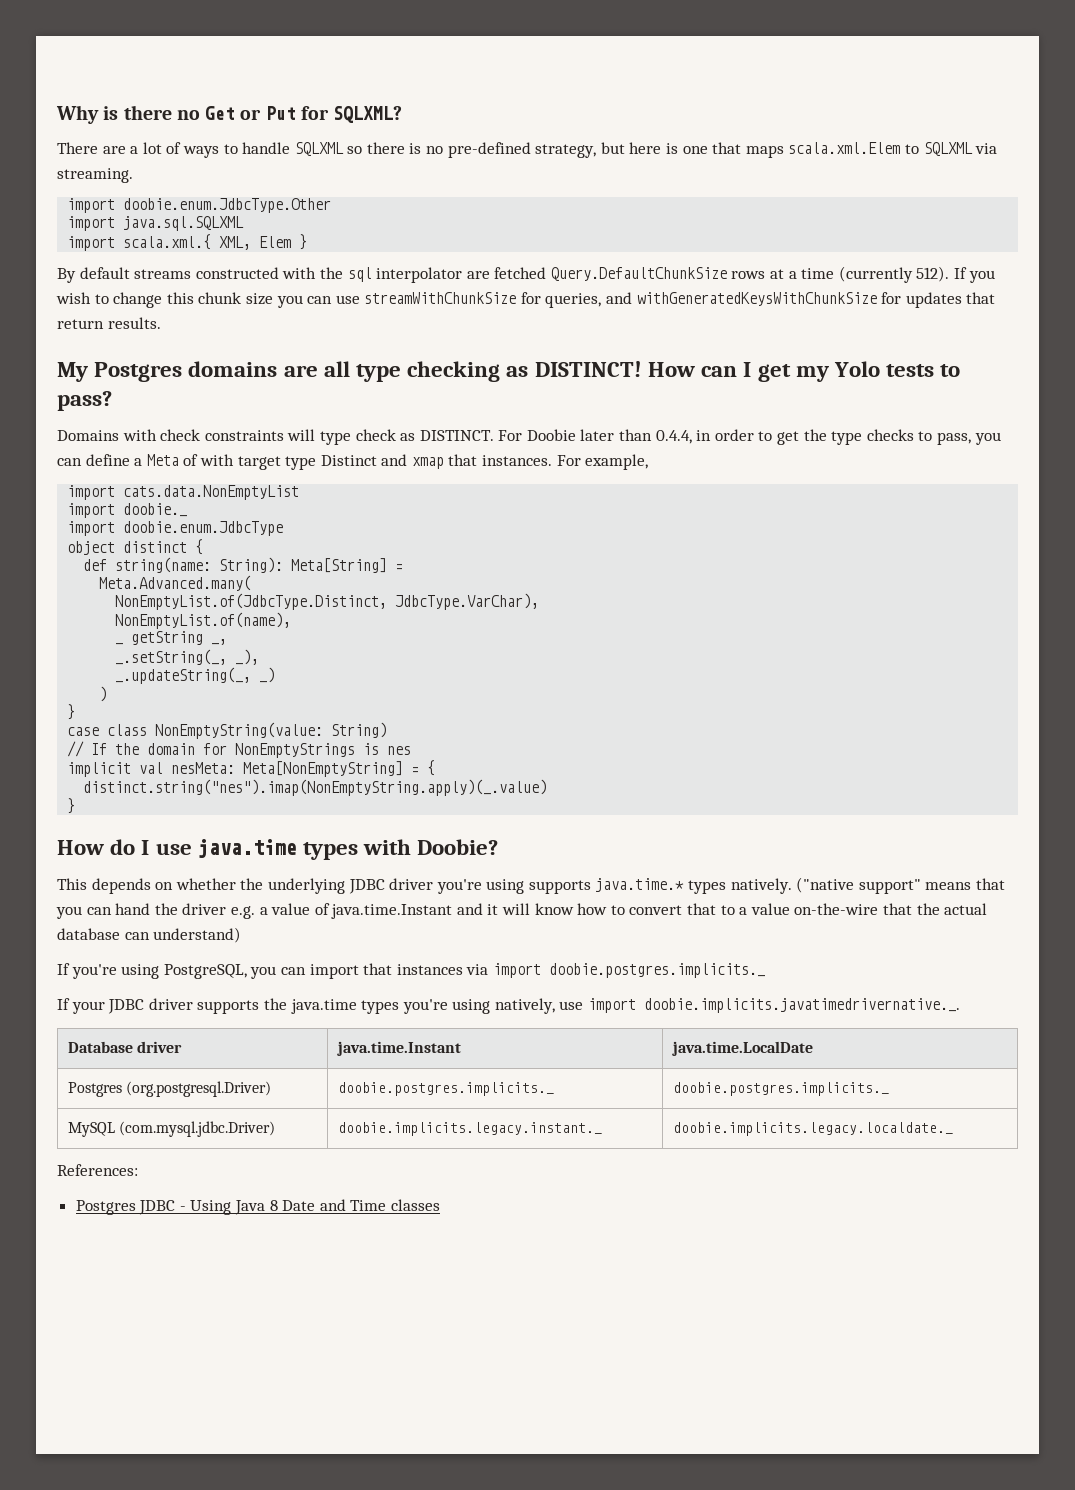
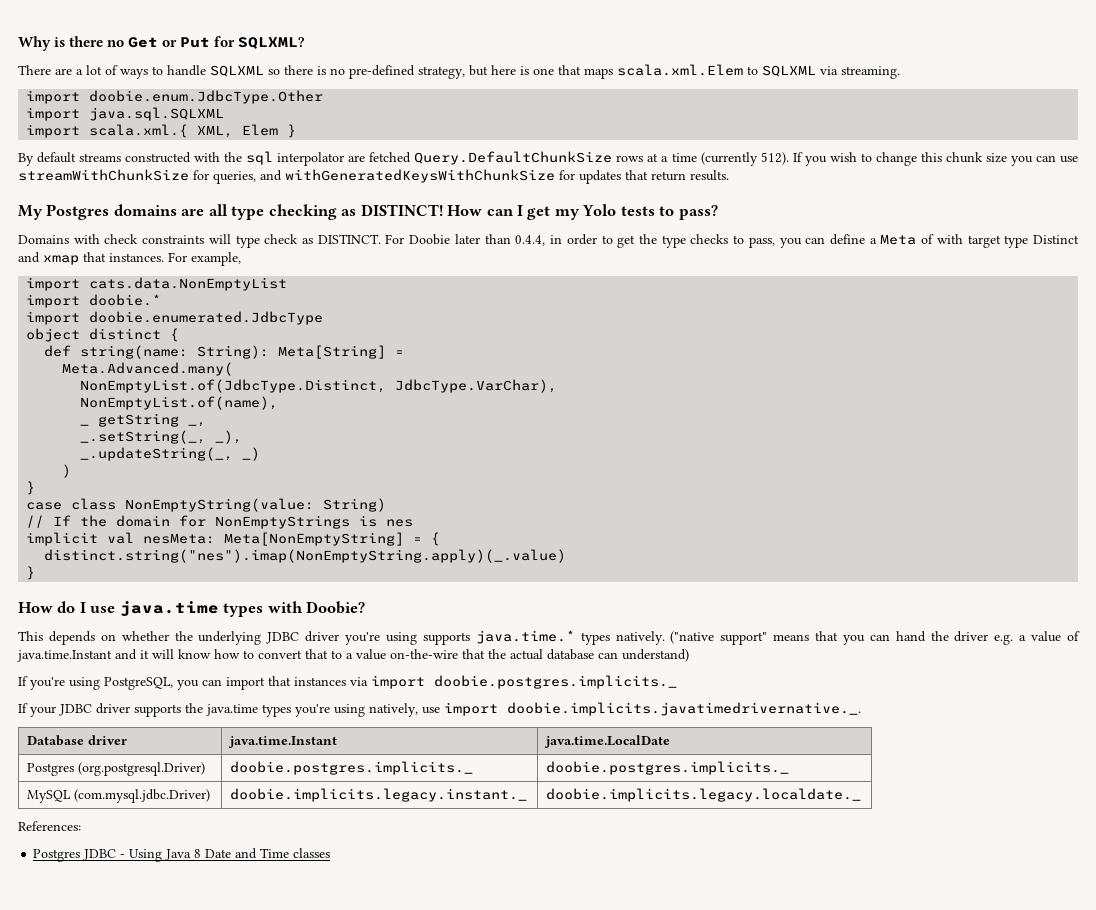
- import doobie._
- import doobie.enum.JdbcType
+ import doobie.*
+ import doobie.enumerated.JdbcType

